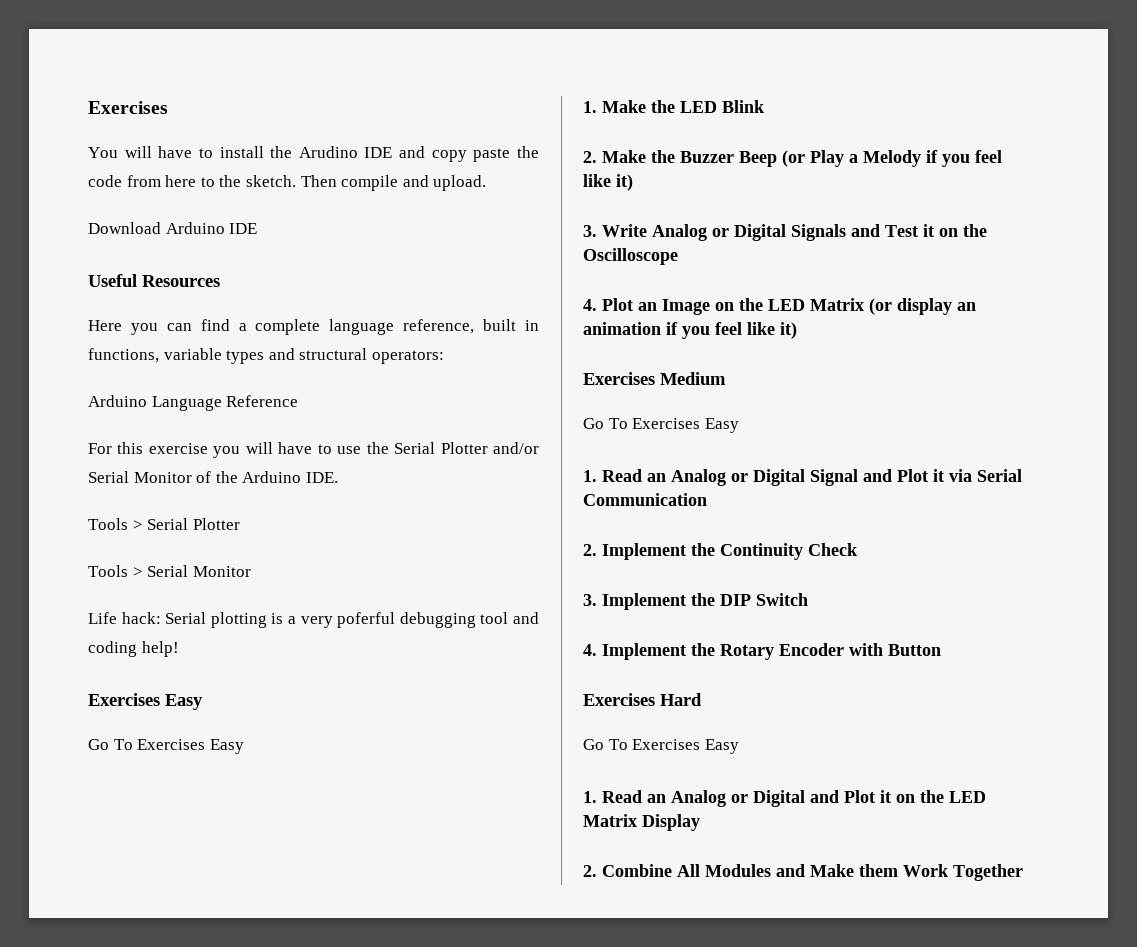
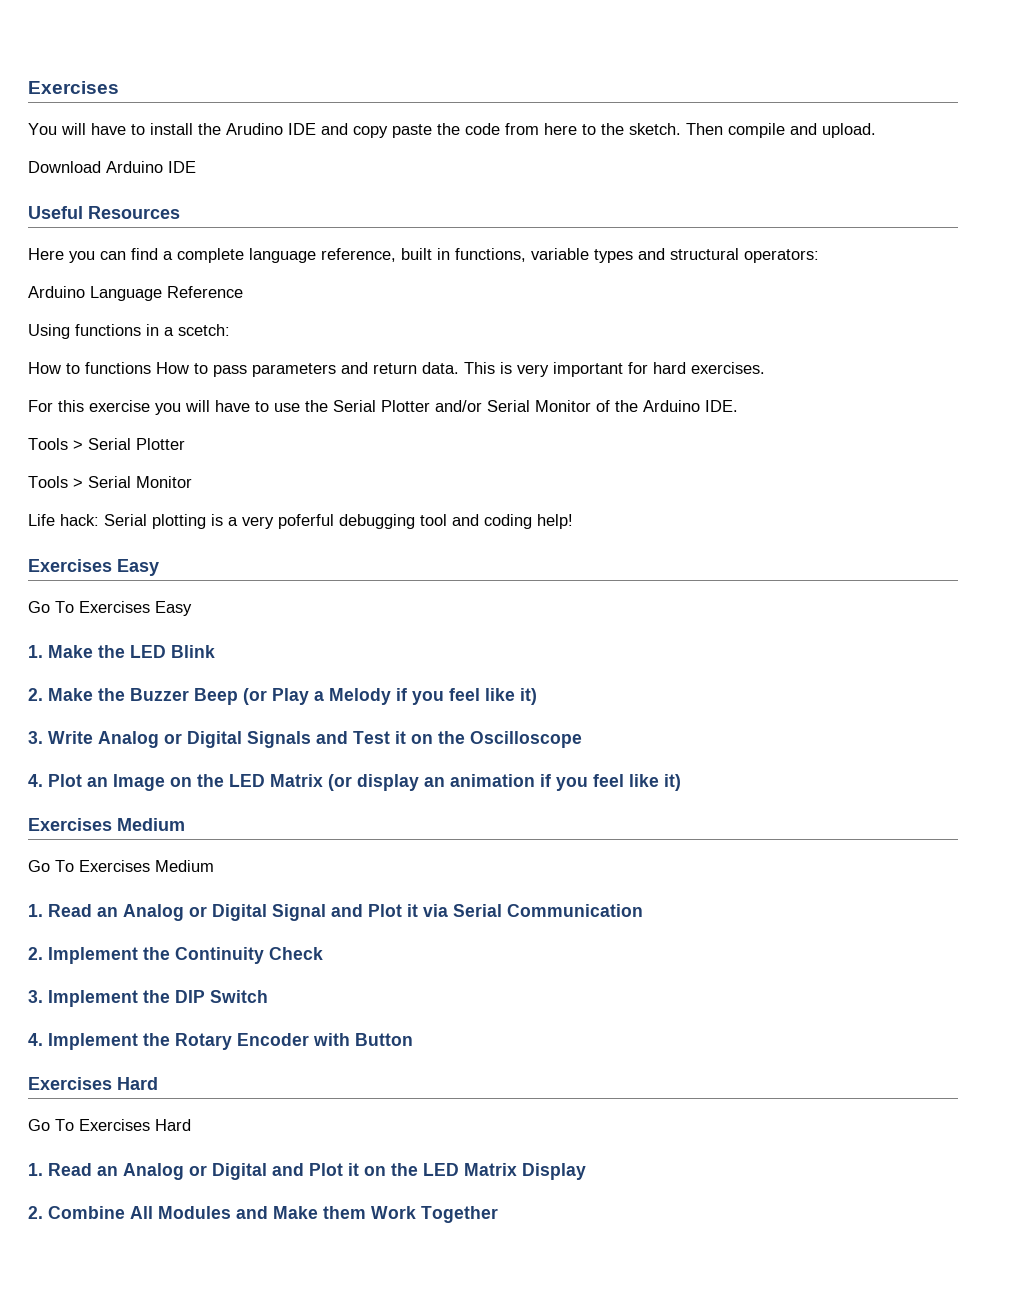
+ Using functions in a scetch:
+ How to functions How to pass parameters and return data. This is very important for hard exercises.
  4. Plot an Image on the LED Matrix (or display an animation if you feel like it)
  Exercises Medium
- Go To Exercises Easy
+ Go To Exercises Medium
  4. Implement the Rotary Encoder with Button
  Exercises Hard
- Go To Exercises Easy
+ Go To Exercises Hard

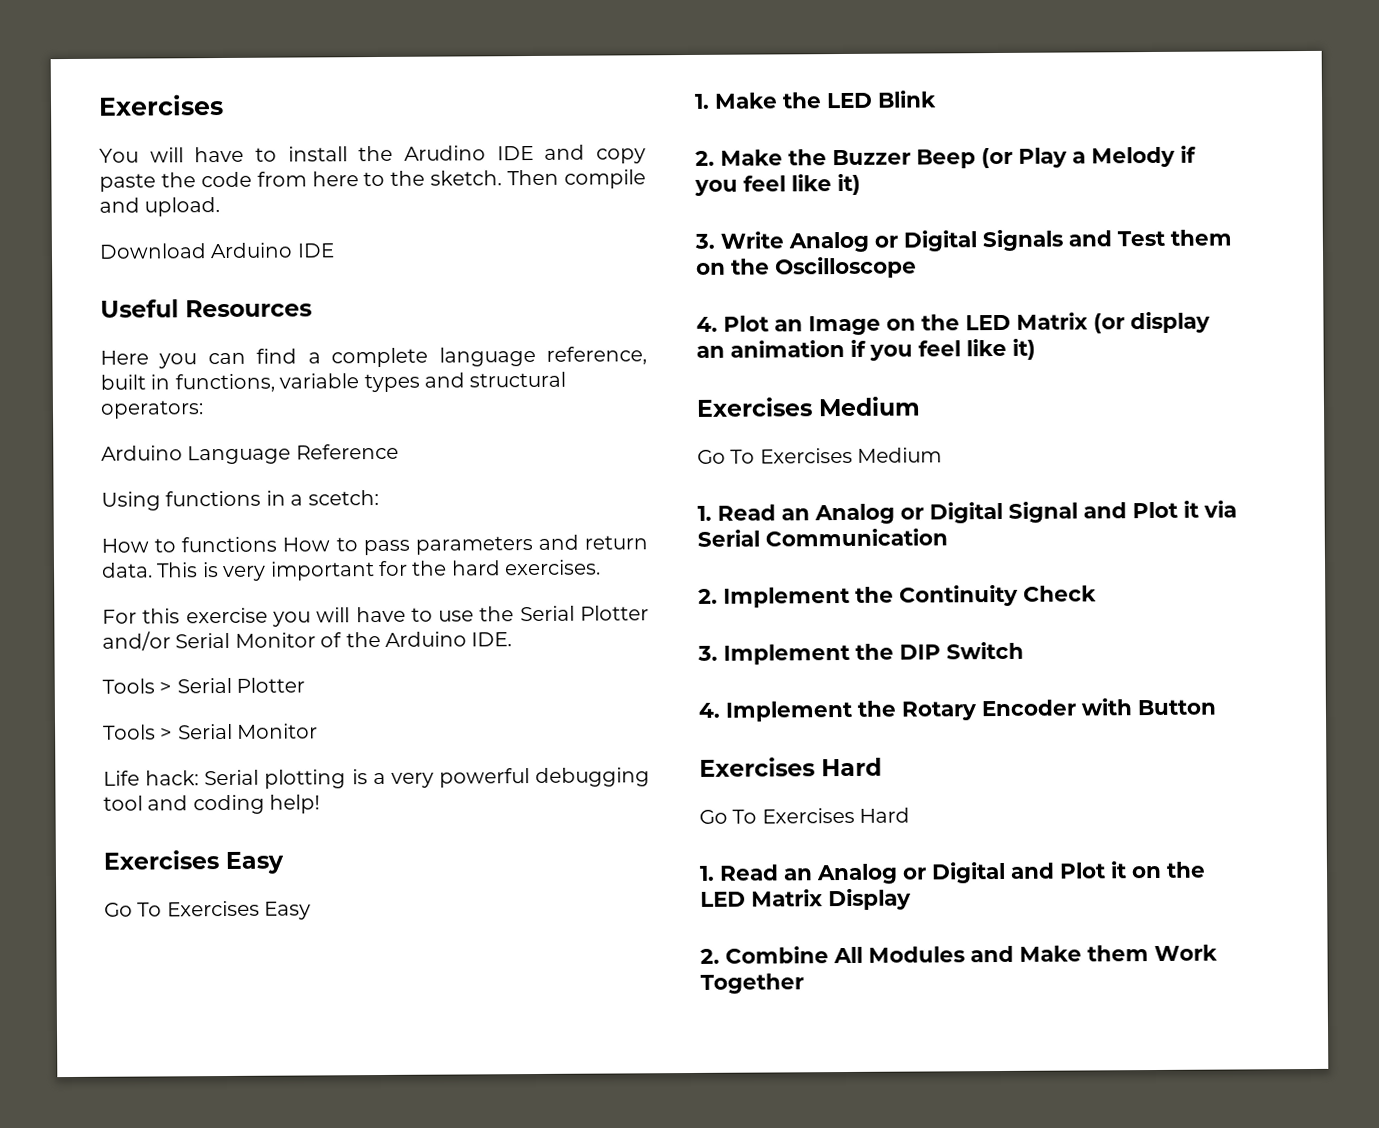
- This is very important for hard exercises.
+ This is very important for the hard exercises.
- Life hack: Serial plotting is a very poferful debugging tool and coding help!
+ Life hack: Serial plotting is a very powerful debugging tool and coding help!
- 3. Write Analog or Digital Signals and Test it on the Oscilloscope
+ 3. Write Analog or Digital Signals and Test them on the Oscilloscope

